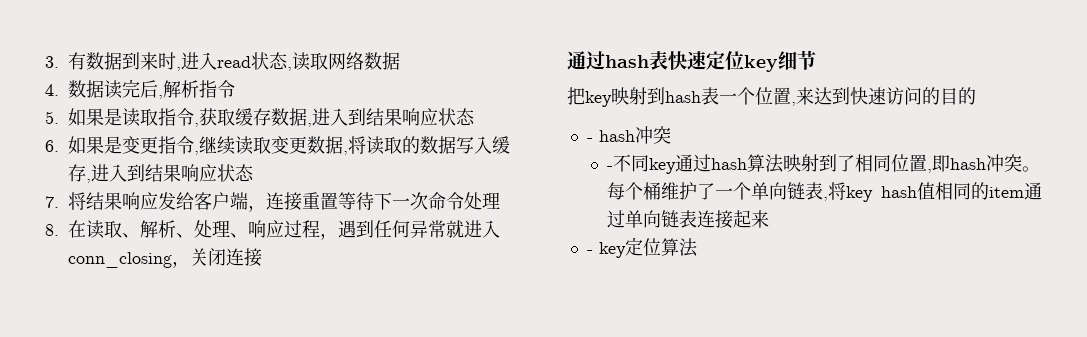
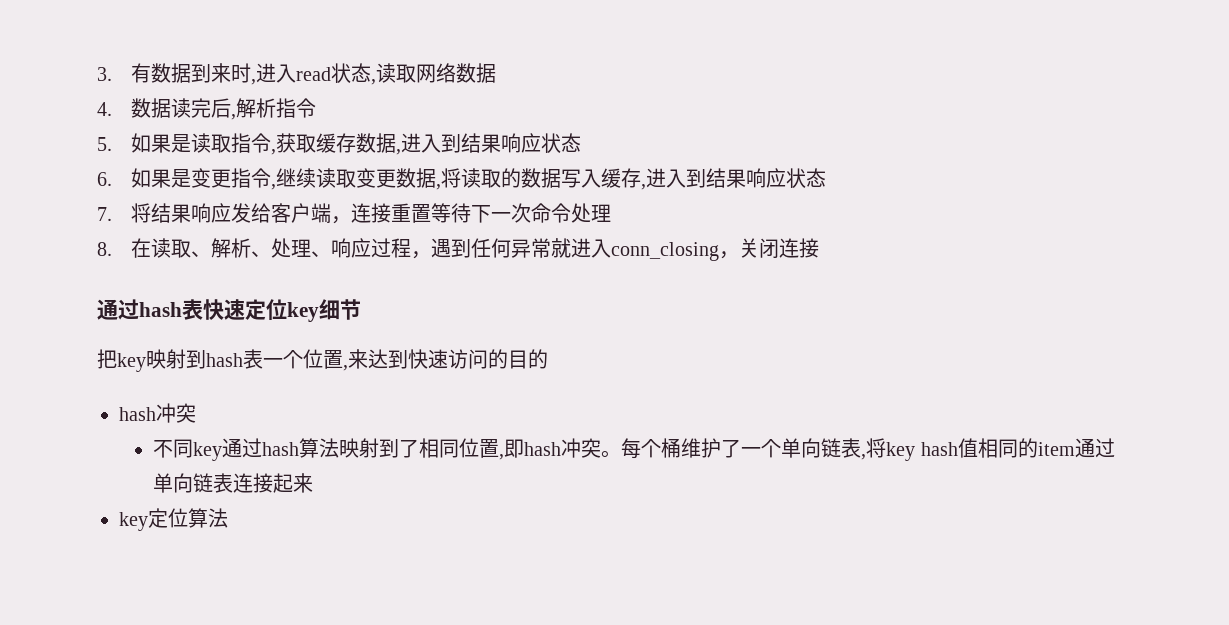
  把key映射到hash表一个位置,来达到快速访问的目的
- - hash冲突
+ hash冲突
- -不同key通过hash算法映射到了相同位置,即hash冲突。
+ 不同key通过hash算法映射到了相同位置,即hash冲突。
- - key定位算法
+ key定位算法

